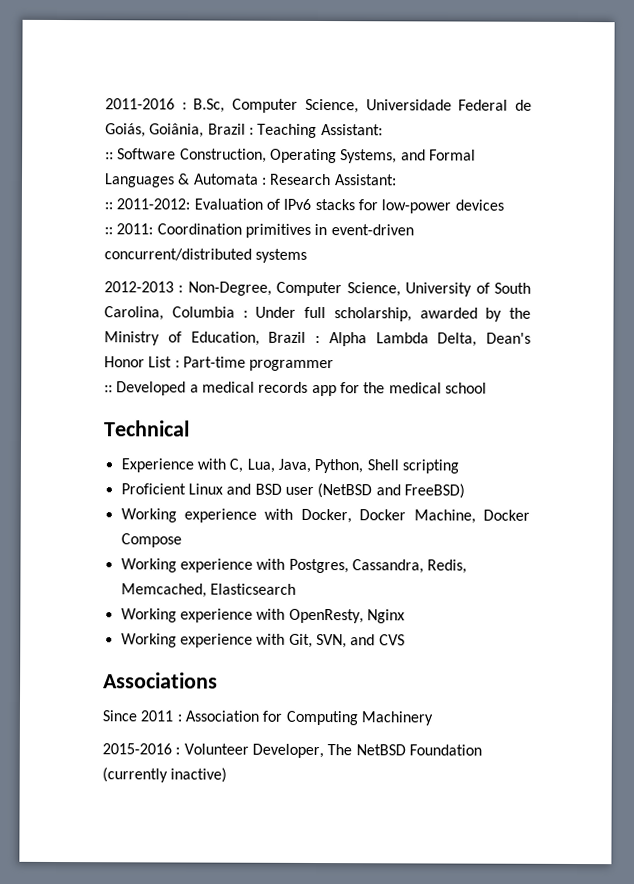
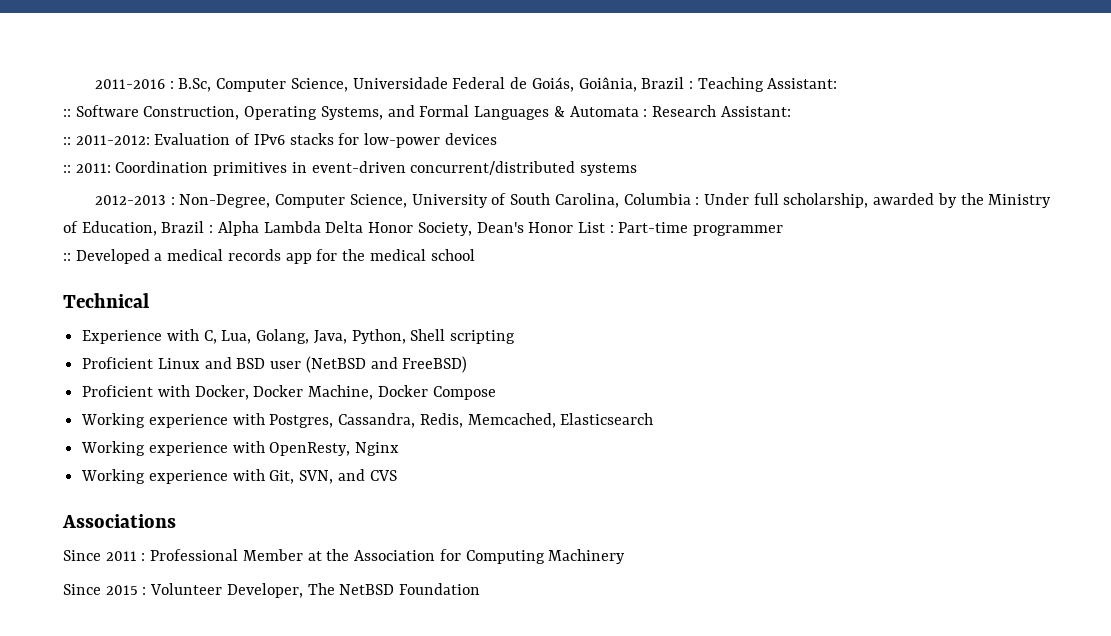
- 2012-2013 : Non-Degree, Computer Science, University of South Carolina, Columbia : Under full scholarship, awarded by the Ministry of Education, Brazil : Alpha Lambda Delta, Dean's Honor List : Part-time programmer
+ 2012-2013 : Non-Degree, Computer Science, University of South Carolina, Columbia : Under full scholarship, awarded by the Ministry of Education, Brazil : Alpha Lambda Delta Honor Society, Dean's Honor List : Part-time programmer
- Experience with C, Lua, Java, Python, Shell scripting
+ Experience with C, Lua, Golang, Java, Python, Shell scripting
- Working experience with Docker, Docker Machine, Docker Compose
+ Proficient with Docker, Docker Machine, Docker Compose
- Since 2011 : Association for Computing Machinery
+ Since 2011 : Professional Member at the Association for Computing Machinery
- 2015-2016 : Volunteer Developer, The NetBSD Foundation (currently inactive)
+ Since 2015 : Volunteer Developer, The NetBSD Foundation

